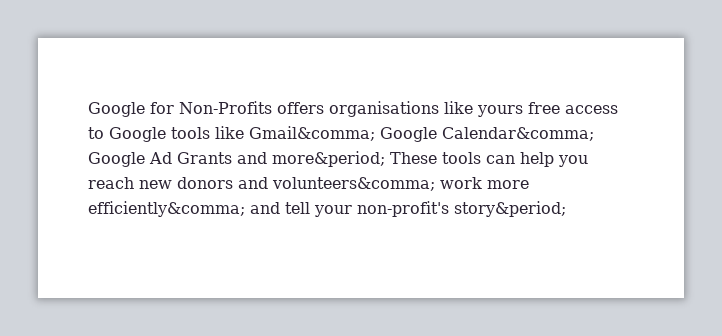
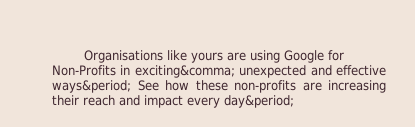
- Google for Non-Profits offers organisations like yours free access to Google tools like Gmail&comma; Google Calendar&comma; Google Ad Grants and more&period; These tools can help you reach new donors and volunteers&comma; work more efficiently&comma; and tell your non-profit's story&period;
+ Organisations like yours are using Google for Non-Profits in exciting&comma; unexpected and effective ways&period; See how these non-profits are increasing their reach and impact every day&period;

